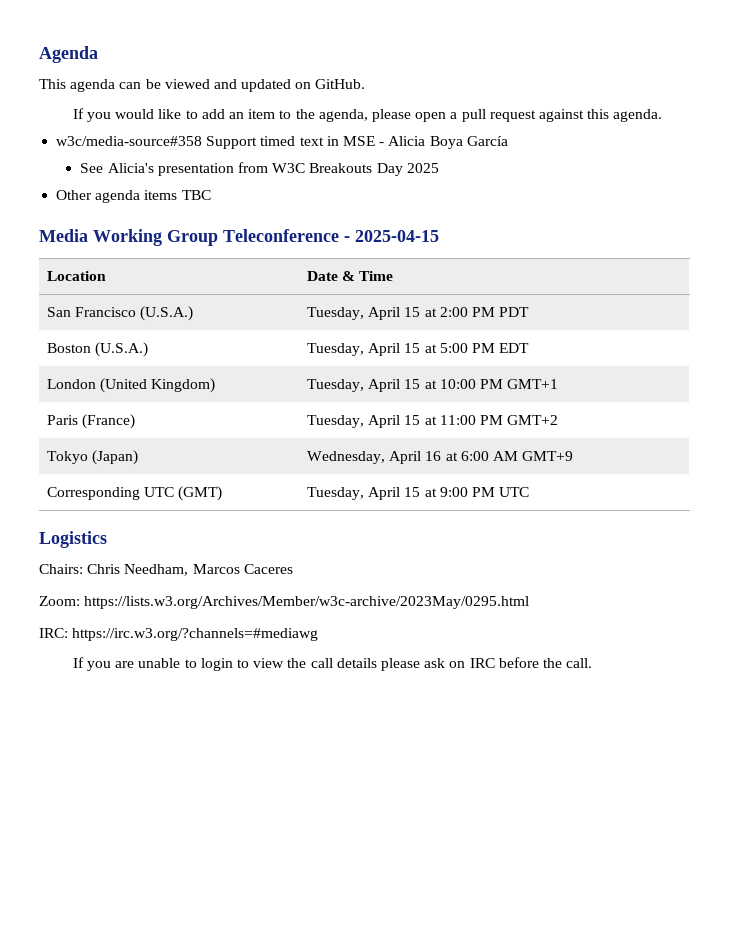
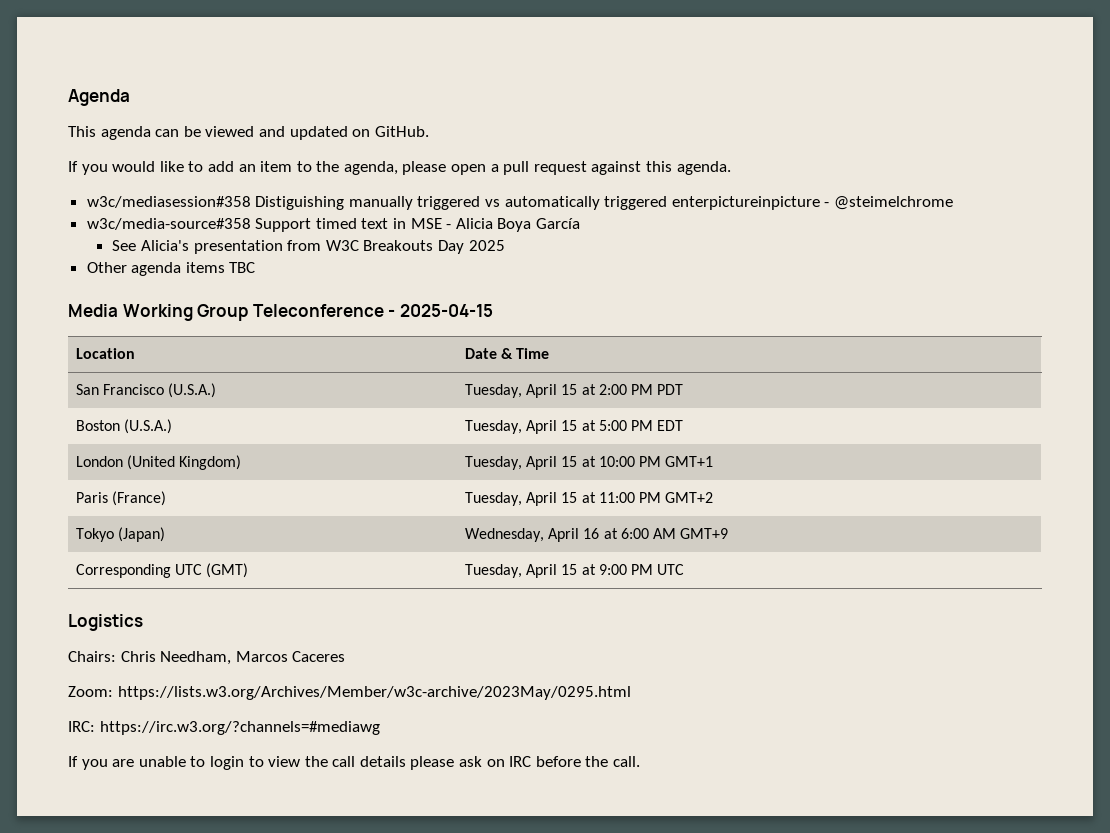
+ w3c/mediasession#358 Distiguishing manually triggered vs automatically triggered enterpictureinpicture - @steimelchrome

